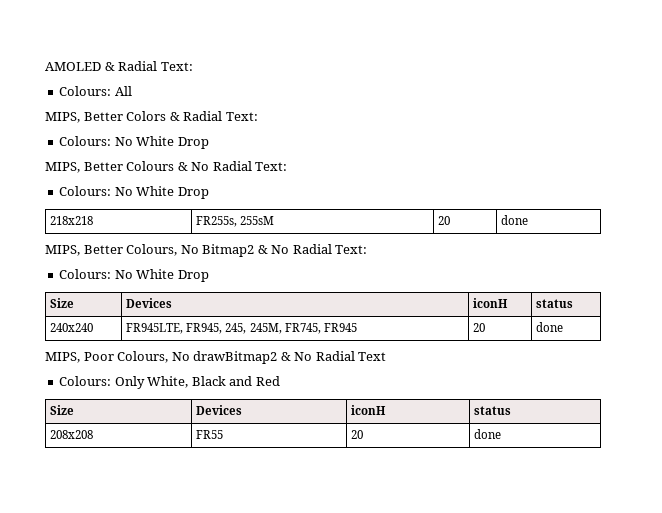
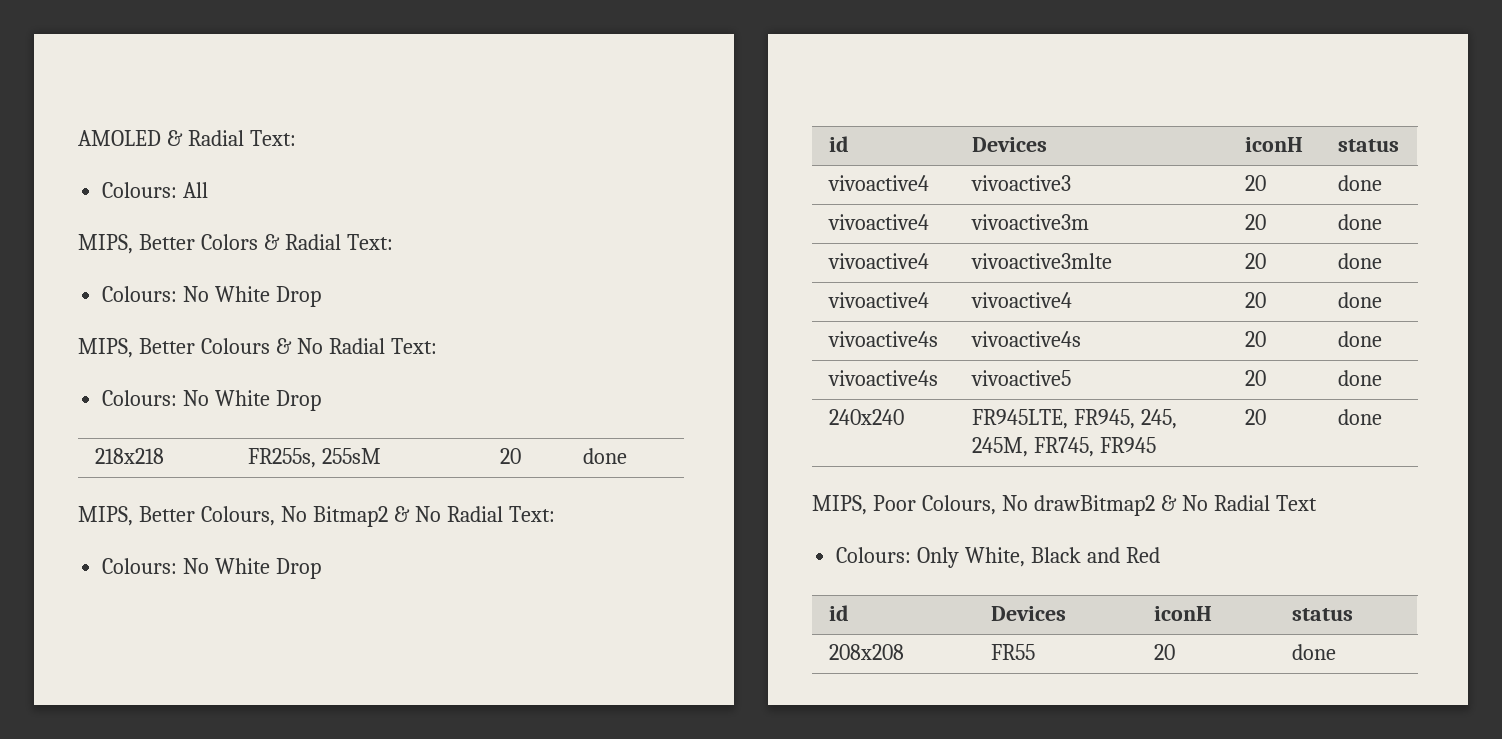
  MIPS, Better Colours, No Bitmap2 & No Radial Text:
  Colours: No White Drop
- Size | Devices | iconH | status
+ id | Devices | iconH | status
+ vivoactive4 | vivoactive3 | 20 | done
+ vivoactive4 | vivoactive3m | 20 | done
+ vivoactive4 | vivoactive3mlte | 20 | done
+ vivoactive4 | vivoactive4 | 20 | done
+ vivoactive4s | vivoactive4s | 20 | done
+ vivoactive4s | vivoactive5 | 20 | done
  Colours: Only White, Black and Red
- Size | Devices | iconH | status
+ id | Devices | iconH | status

